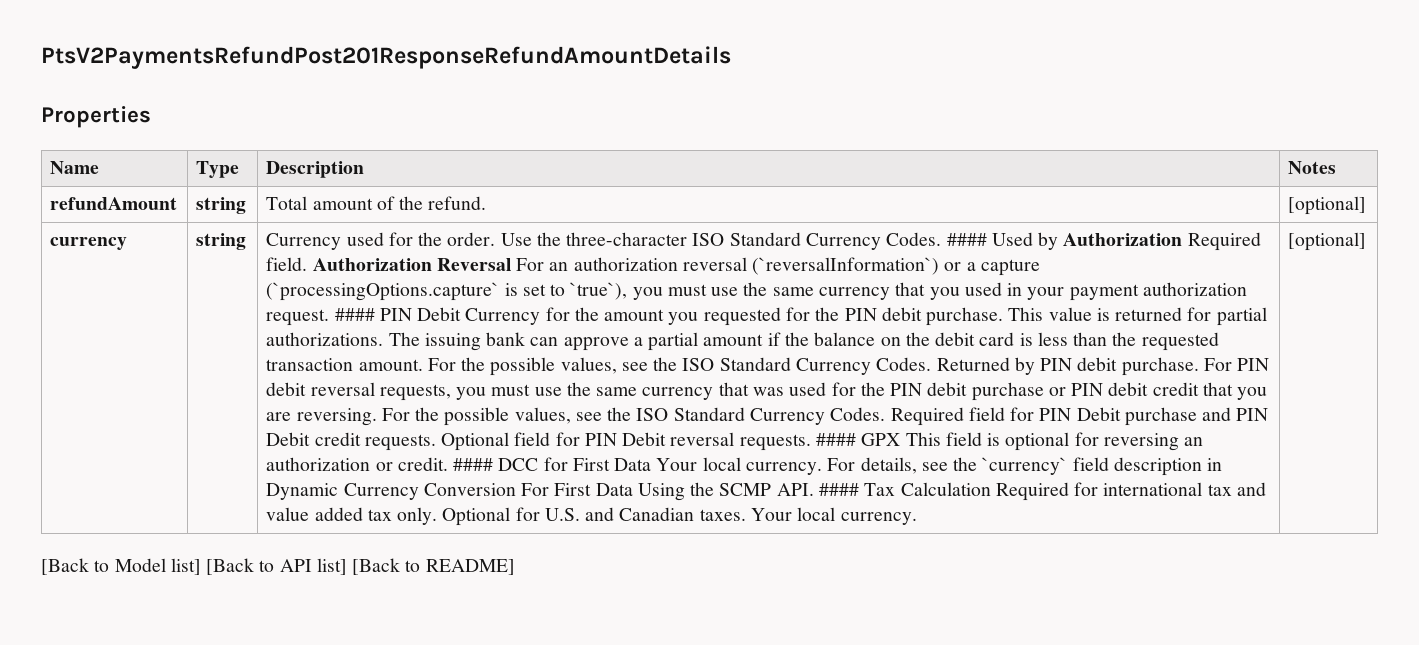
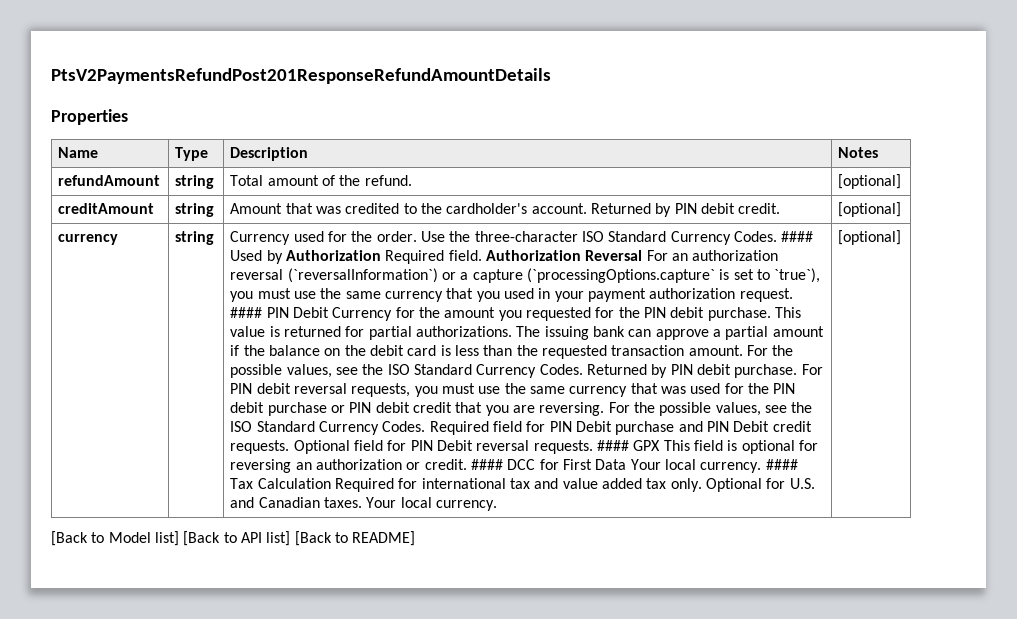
+ creditAmount | string | Amount that was credited to the cardholder's account. Returned by PIN debit credit. | [optional]
- For details, see the `currency` field description in Dynamic Currency Conversion For First Data Using the SCMP API. #### Tax Calculation Required for international tax and value added tax only.
+ #### Tax Calculation Required for international tax and value added tax only.

